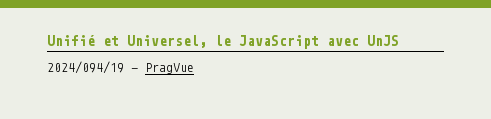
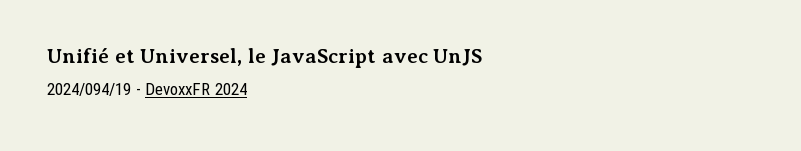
- 2024/094/19 - PragVue
+ 2024/094/19 - DevoxxFR 2024

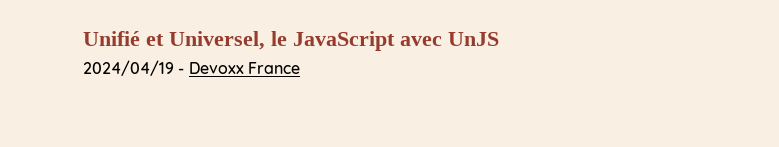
- 2024/094/19 - DevoxxFR 2024
+ 2024/04/19 - Devoxx France

